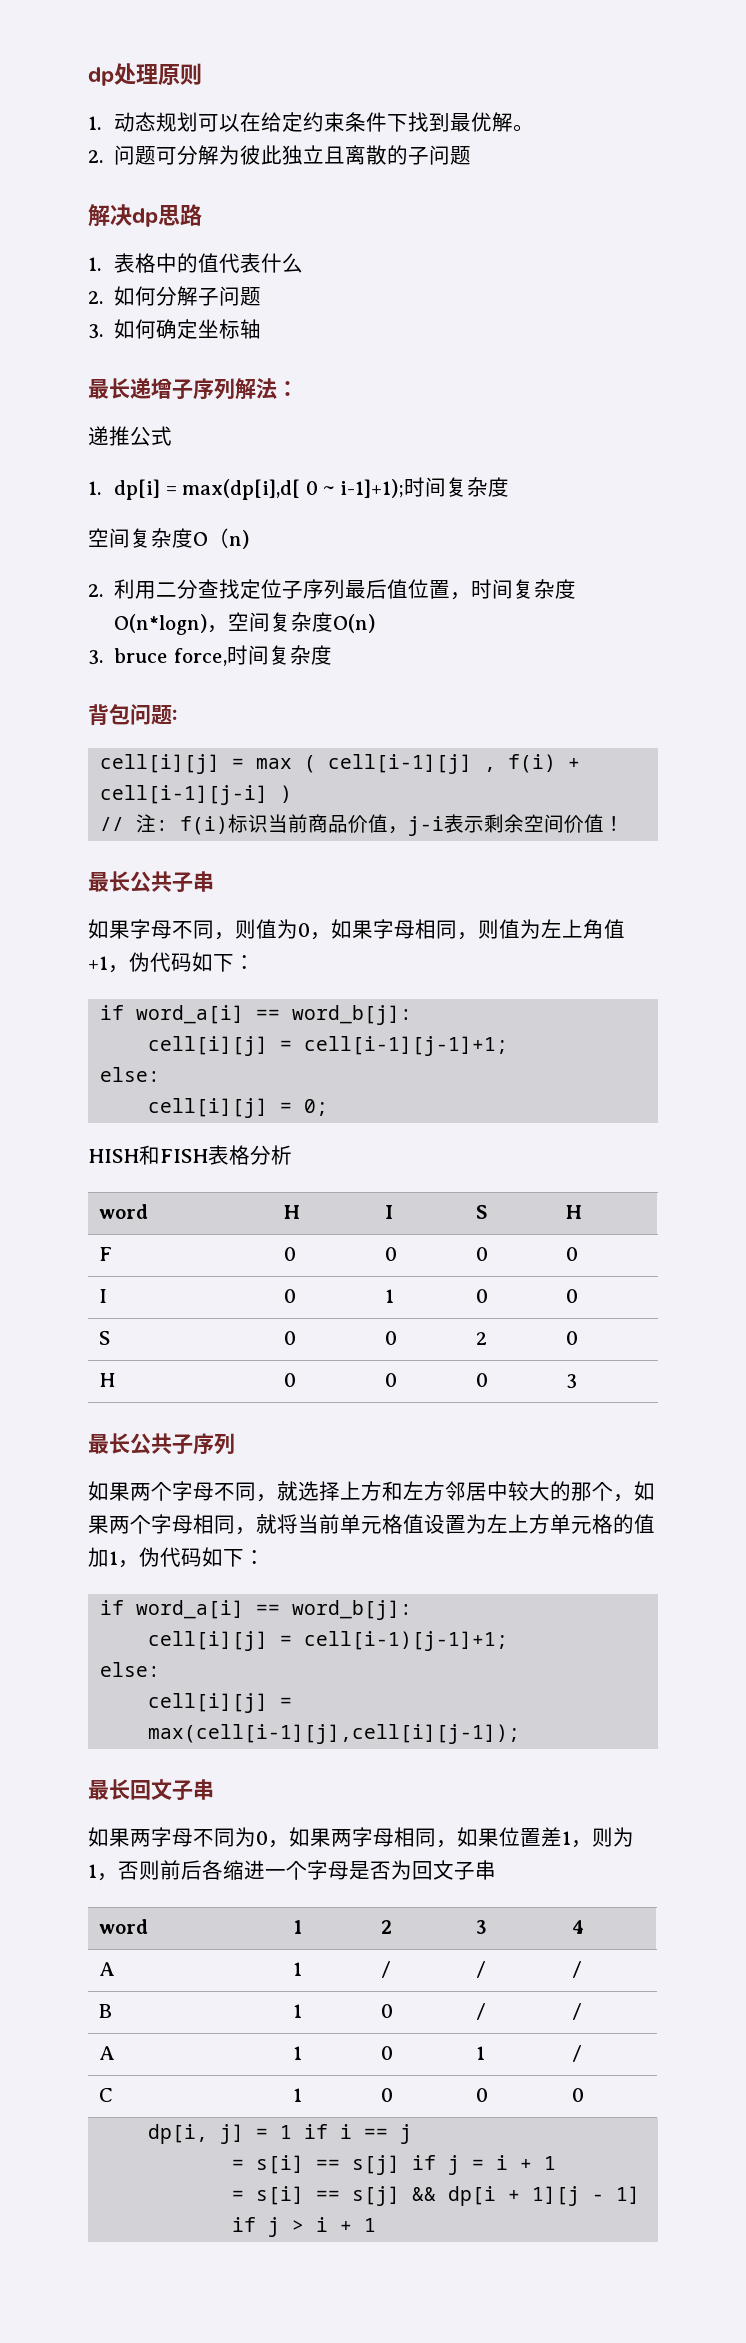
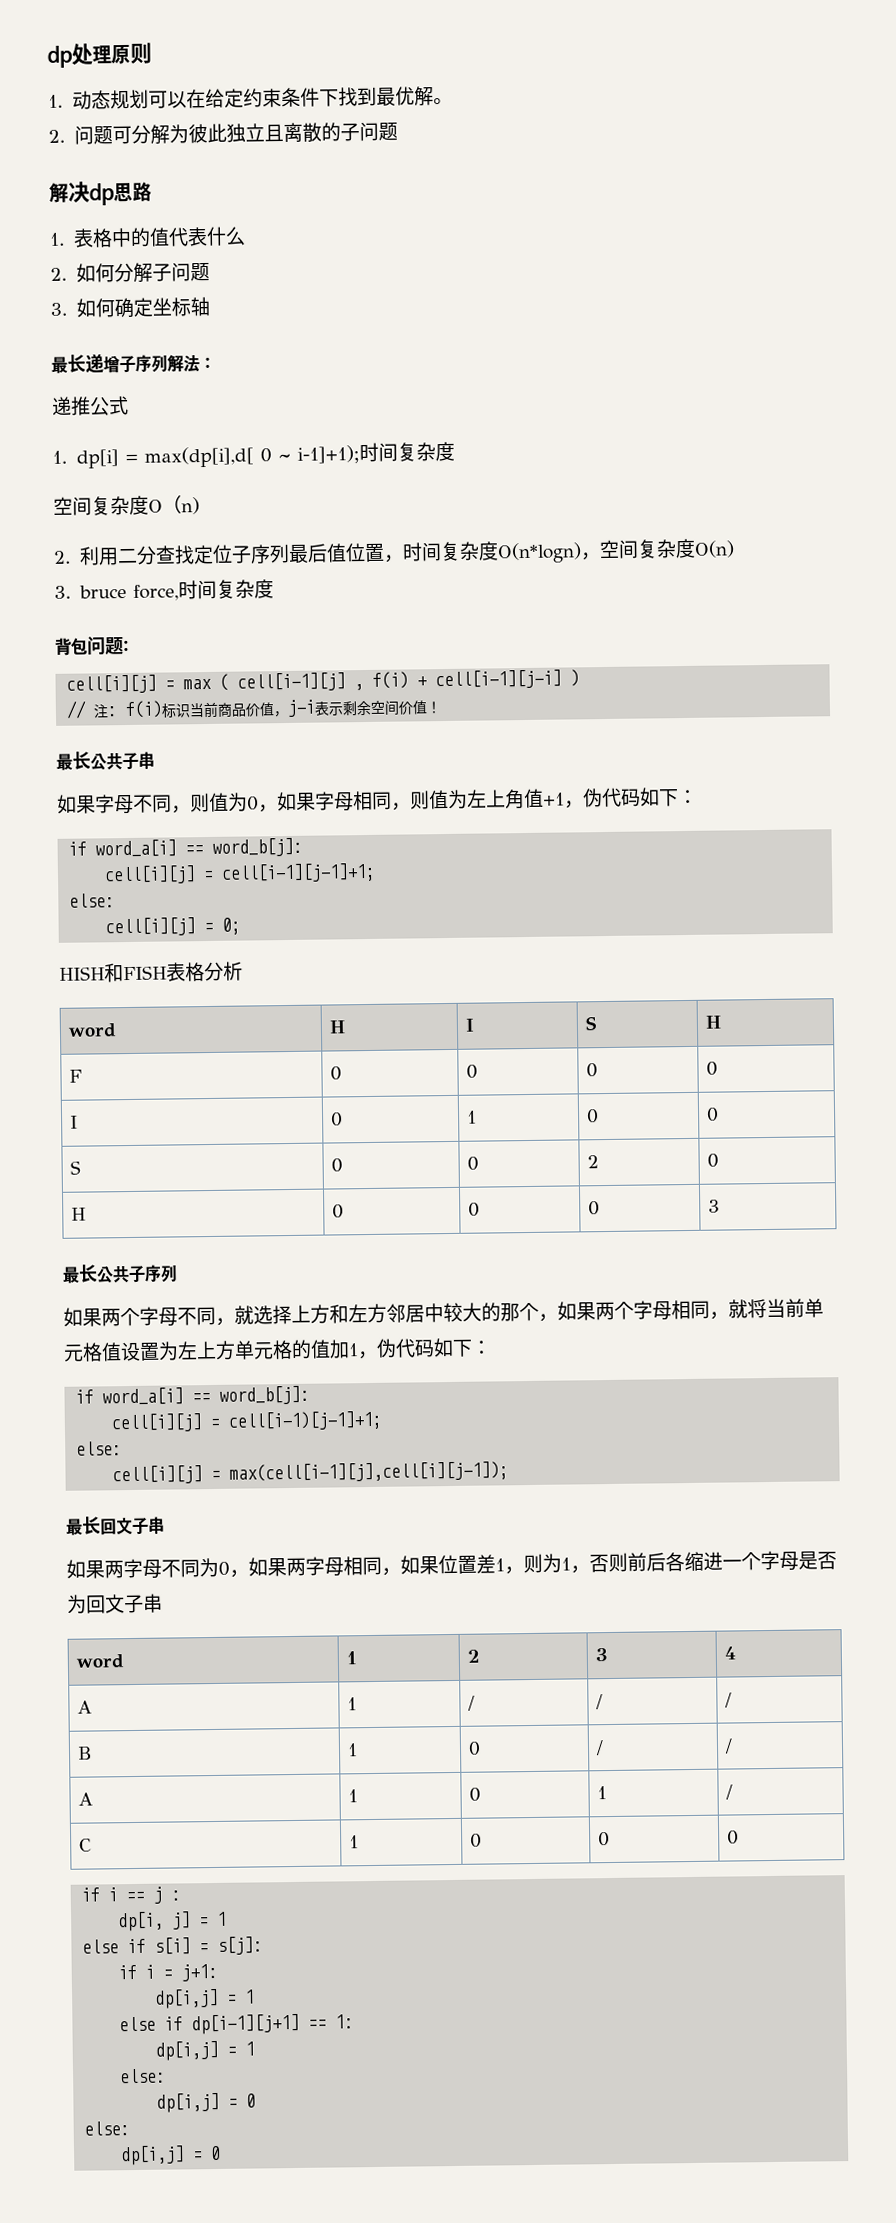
+ if i == j :
- dp[i, j] = 1 if i == j
- = s[i] == s[j] if j = i + 1
- = s[i] == s[j] && dp[i + 1][j - 1] if j > i + 1
+ dp[i, j] = 1
+ else if s[i] = s[j]:
+ if i = j+1:
+ dp[i,j] = 1
+ else if dp[i-1][j+1] == 1:
+ dp[i,j] = 1
+ else:
+ dp[i,j] = 0
+ else:
+ dp[i,j] = 0

